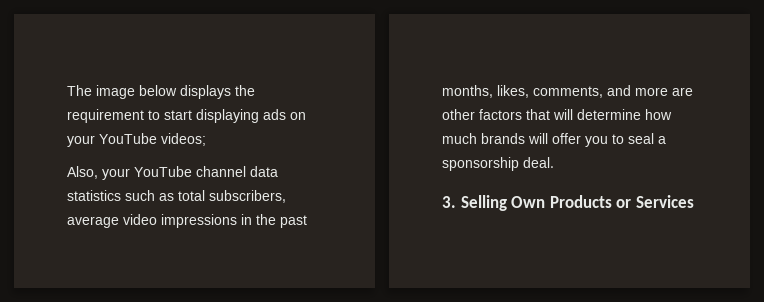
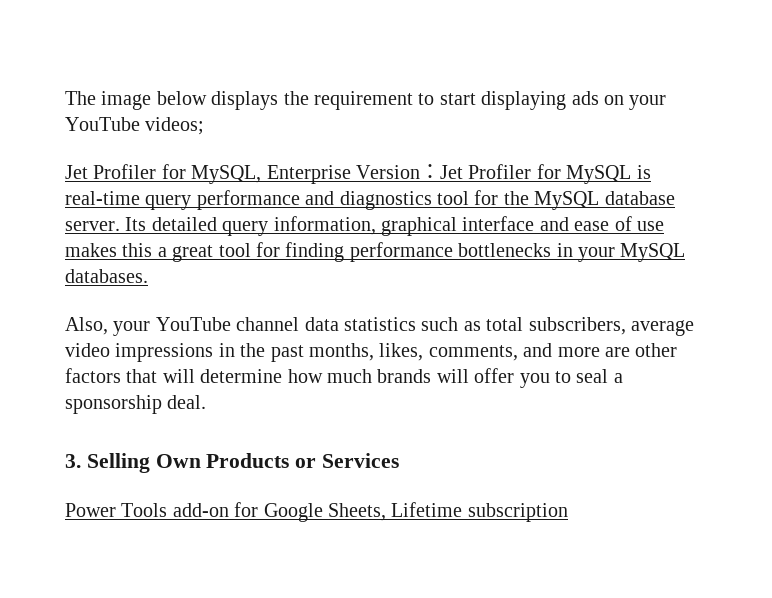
+ Jet Profiler for MySQL, Enterprise Version：Jet Profiler for MySQL is real-time query performance and diagnostics tool for the MySQL database server. Its detailed query information, graphical interface and ease of use makes this a great tool for finding performance bottlenecks in your MySQL databases.
+ Power Tools add-on for Google Sheets, Lifetime subscription

